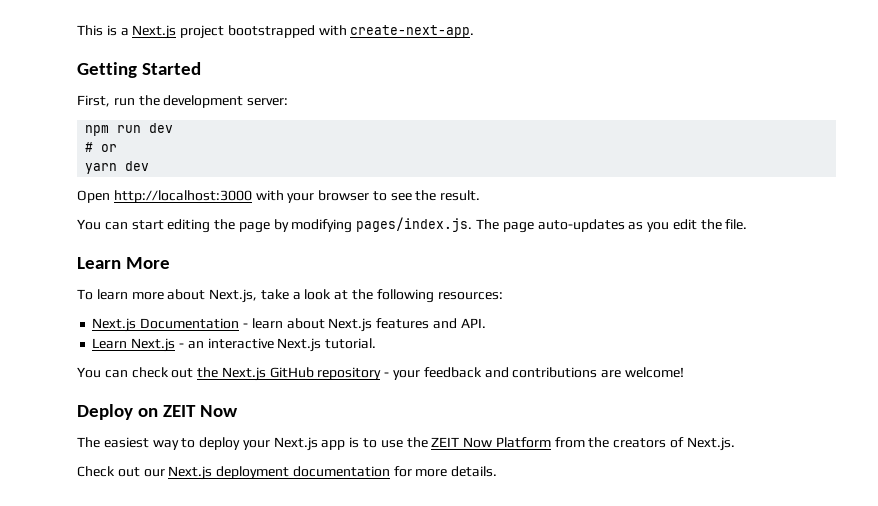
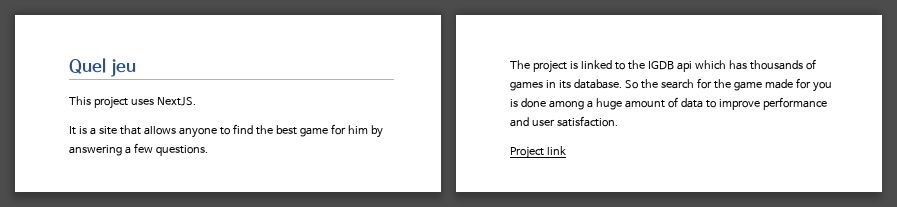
- This is a Next.js project bootstrapped with create-next-app.
- Getting Started
- First, run the development server:
- npm run dev
- # or
- yarn dev
- Open http://localhost:3000 with your browser to see the result.
- You can start editing the page by modifying pages/index.js. The page auto-updates as you edit the file.
- Learn More
- To learn more about Next.js, take a look at the following resources:
- Next.js Documentation - learn about Next.js features and API.
- Learn Next.js - an interactive Next.js tutorial.
- You can check out the Next.js GitHub repository - your feedback and contributions are welcome!
- Deploy on ZEIT Now
- The easiest way to deploy your Next.js app is to use the ZEIT Now Platform from the creators of Next.js.
- Check out our Next.js deployment documentation for more details.
+ Quel jeu
+ This project uses NextJS.
+ It is a site that allows anyone to find the best game for him by answering a few questions.
+ The project is linked to the IGDB api which has thousands of games in its database. So the search for the game made for you is done among a huge amount of data to improve performance and user satisfaction.
+ Project link

